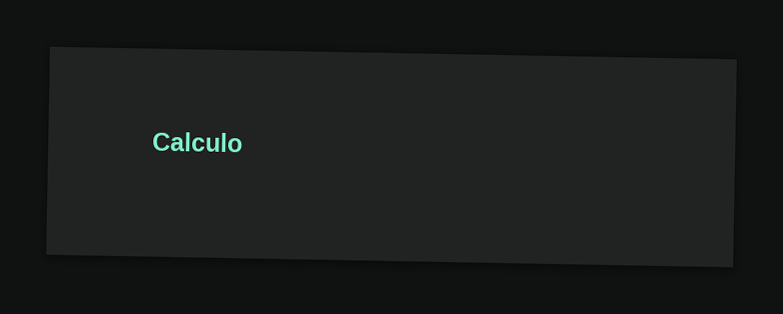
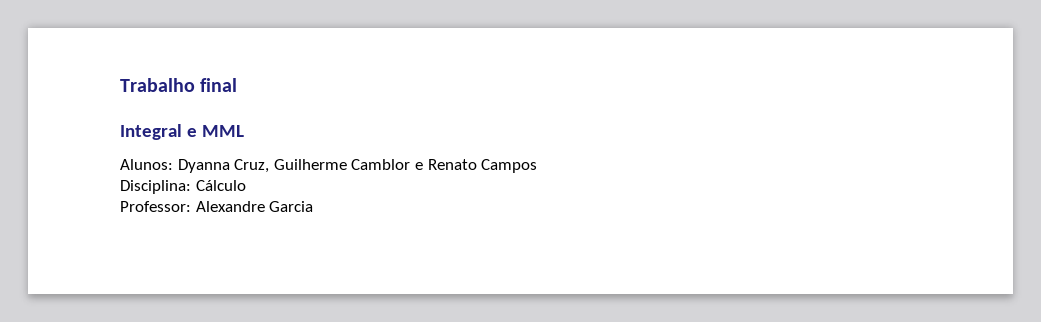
- Calculo
+ Trabalho final
+ Integral e MML
+ Alunos: Dyanna Cruz, Guilherme Camblor e Renato Campos
+ Disciplina: Cálculo
+ Professor: Alexandre Garcia

